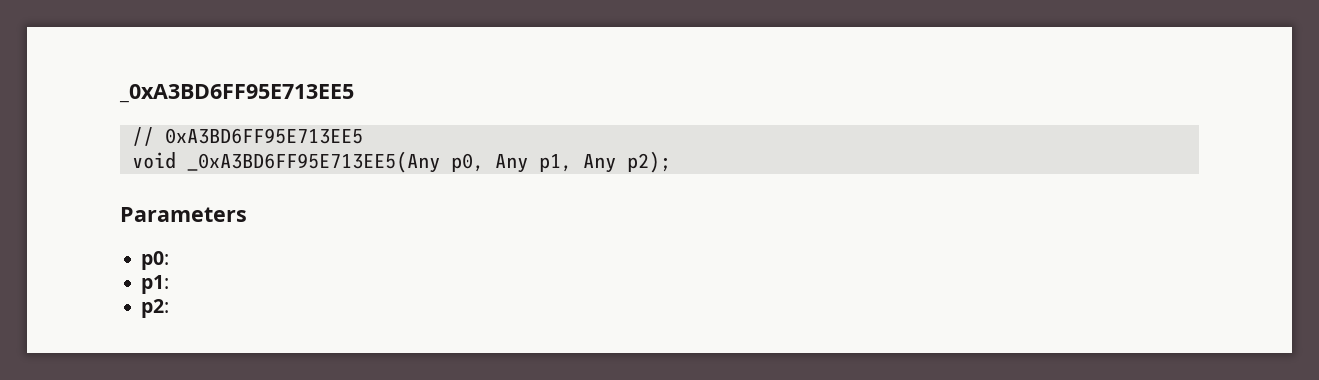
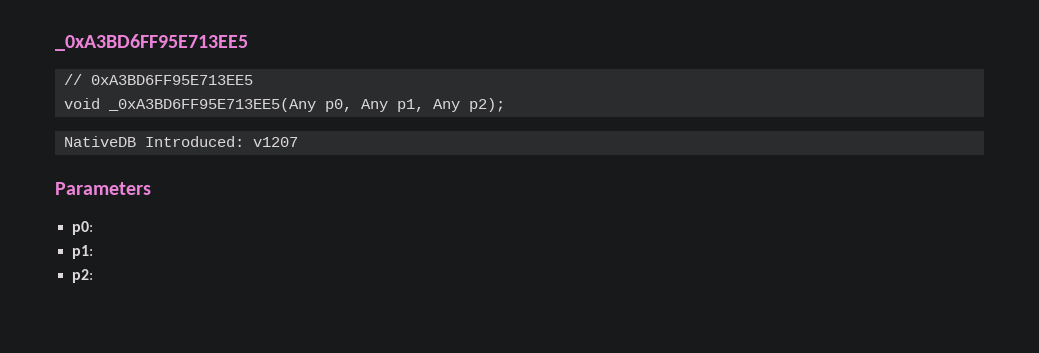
+ NativeDB Introduced: v1207

